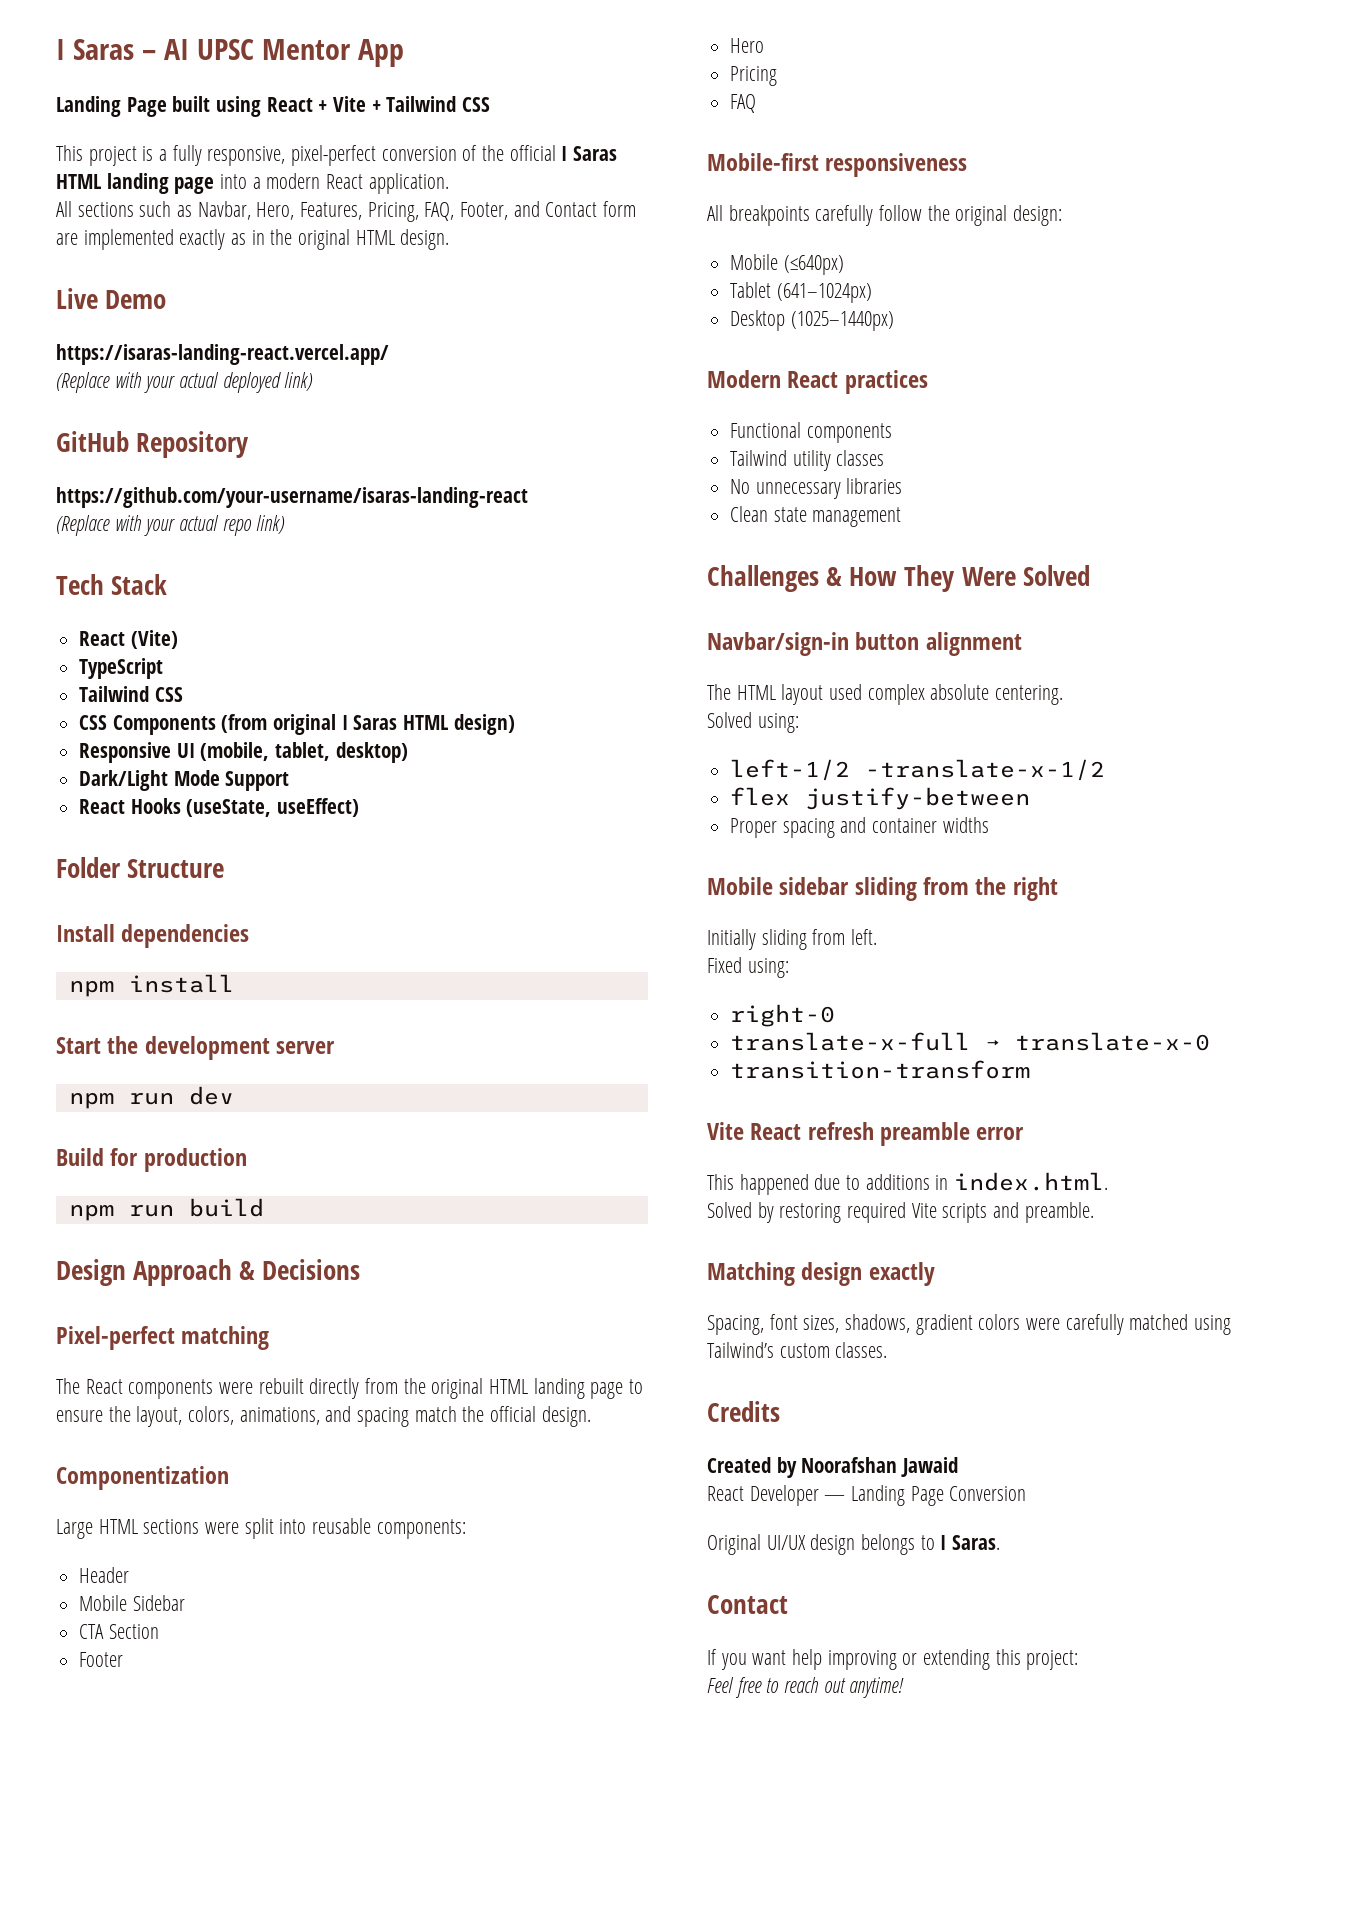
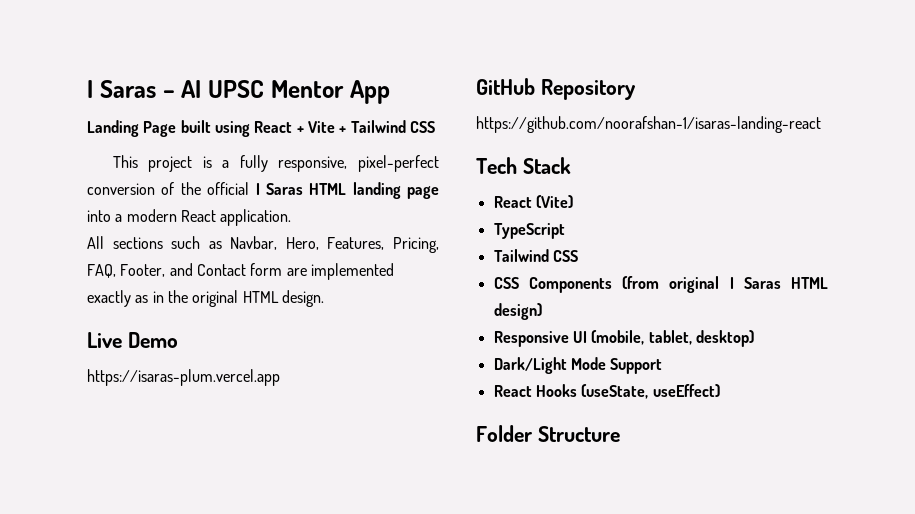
- https://isaras-landing-react.vercel.app/
- (Replace with your actual deployed link)
+ https://isaras-plum.vercel.app
  GitHub Repository
- https://github.com/your-username/isaras-landing-react
- (Replace with your actual repo link)
+ https://github.com/noorafshan-1/isaras-landing-react
- Install dependencies
- npm install
- Start the development server
- npm run dev
- Build for production
- npm run build
- Design Approach & Decisions
- Pixel-perfect matching
- The React components were rebuilt directly from the original HTML landing page to ensure the layout, colors, animations, and spacing match the official design.
- Componentization
- Large HTML sections were split into reusable components:
- Header
- Mobile Sidebar
- CTA Section
- Footer
- Hero
- Pricing
- FAQ
- Mobile-first responsiveness
- All breakpoints carefully follow the original design:
- Mobile (≤640px)
- Tablet (641–1024px)
- Desktop (1025–1440px)
- Modern React practices
- Functional components
- Tailwind utility classes
- No unnecessary libraries
- Clean state management
- Challenges & How They Were Solved
- Navbar/sign-in button alignment
- The HTML layout used complex absolute centering.
- Solved using:
- left-1/2 -translate-x-1/2
- flex justify-between
- Proper spacing and container widths
- Mobile sidebar sliding from the right
- Initially sliding from left.
- Fixed using:
- right-0
- translate-x-full → translate-x-0
- transition-transform
- Vite React refresh preamble error
- This happened due to additions in index.html.
- Solved by restoring required Vite scripts and preamble.
- Matching design exactly
- Spacing, font sizes, shadows, gradient colors were carefully matched using Tailwind’s custom classes.
- Credits
- Created by Noorafshan Jawaid
- React Developer — Landing Page Conversion
- Original UI/UX design belongs to I Saras.
- Contact
- If you want help improving or extending this project:
- Feel free to reach out anytime!

